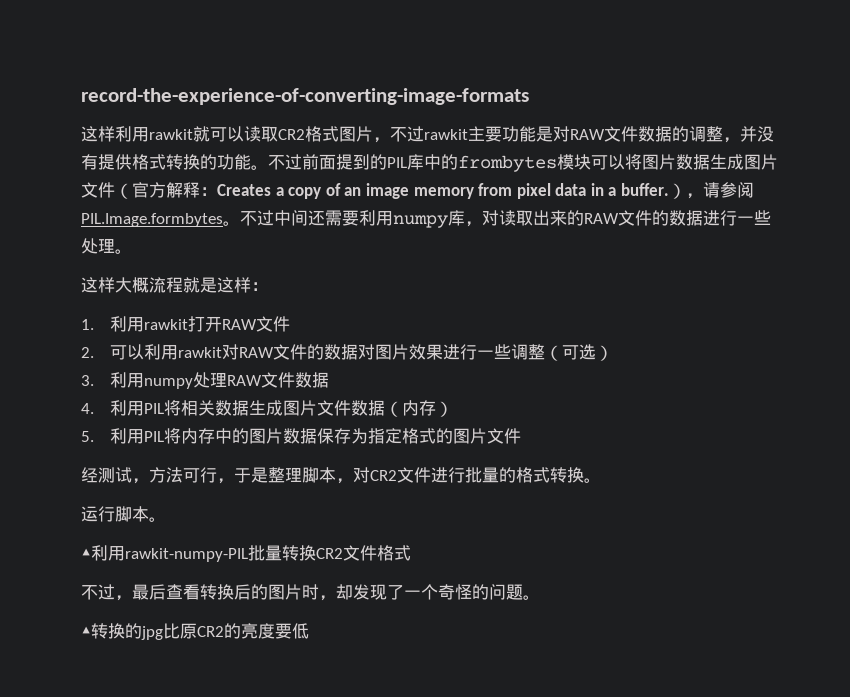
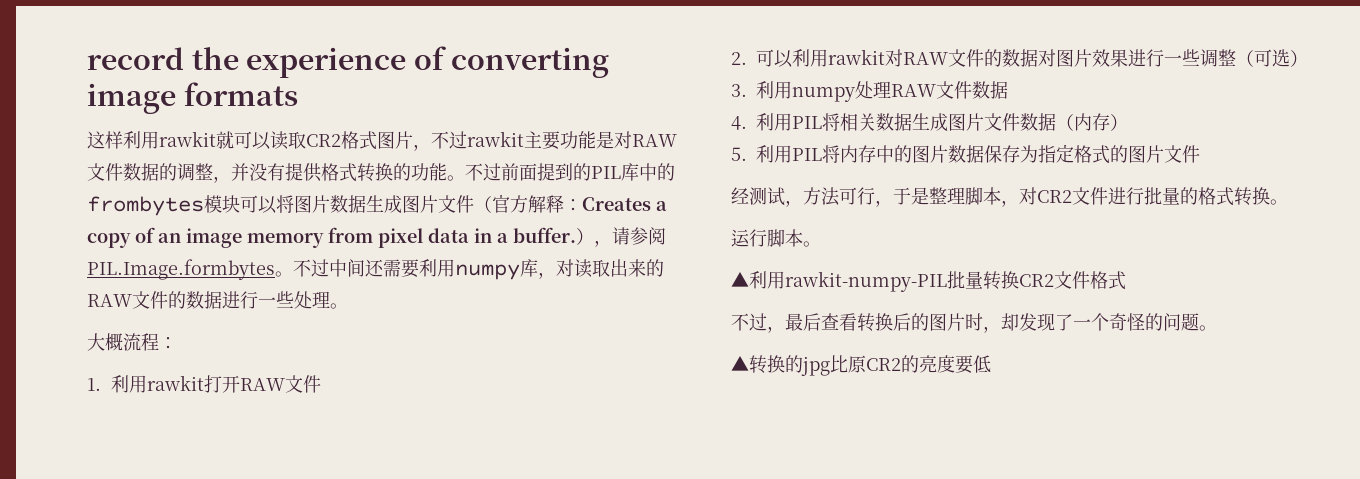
- record-the-experience-of-converting-image-formats
+ record the experience of converting image formats
- 这样大概流程就是这样：
+ 大概流程：

